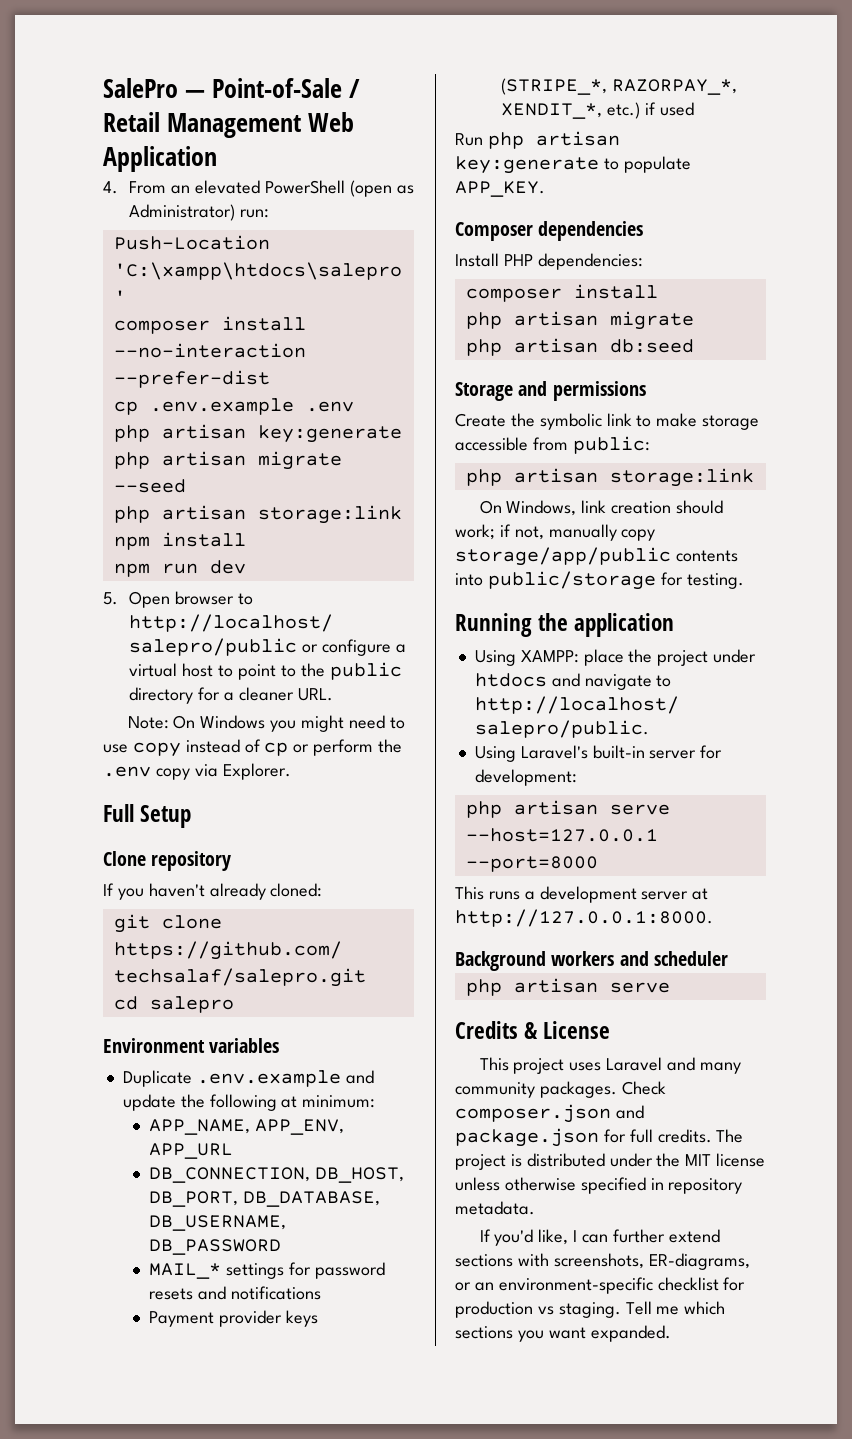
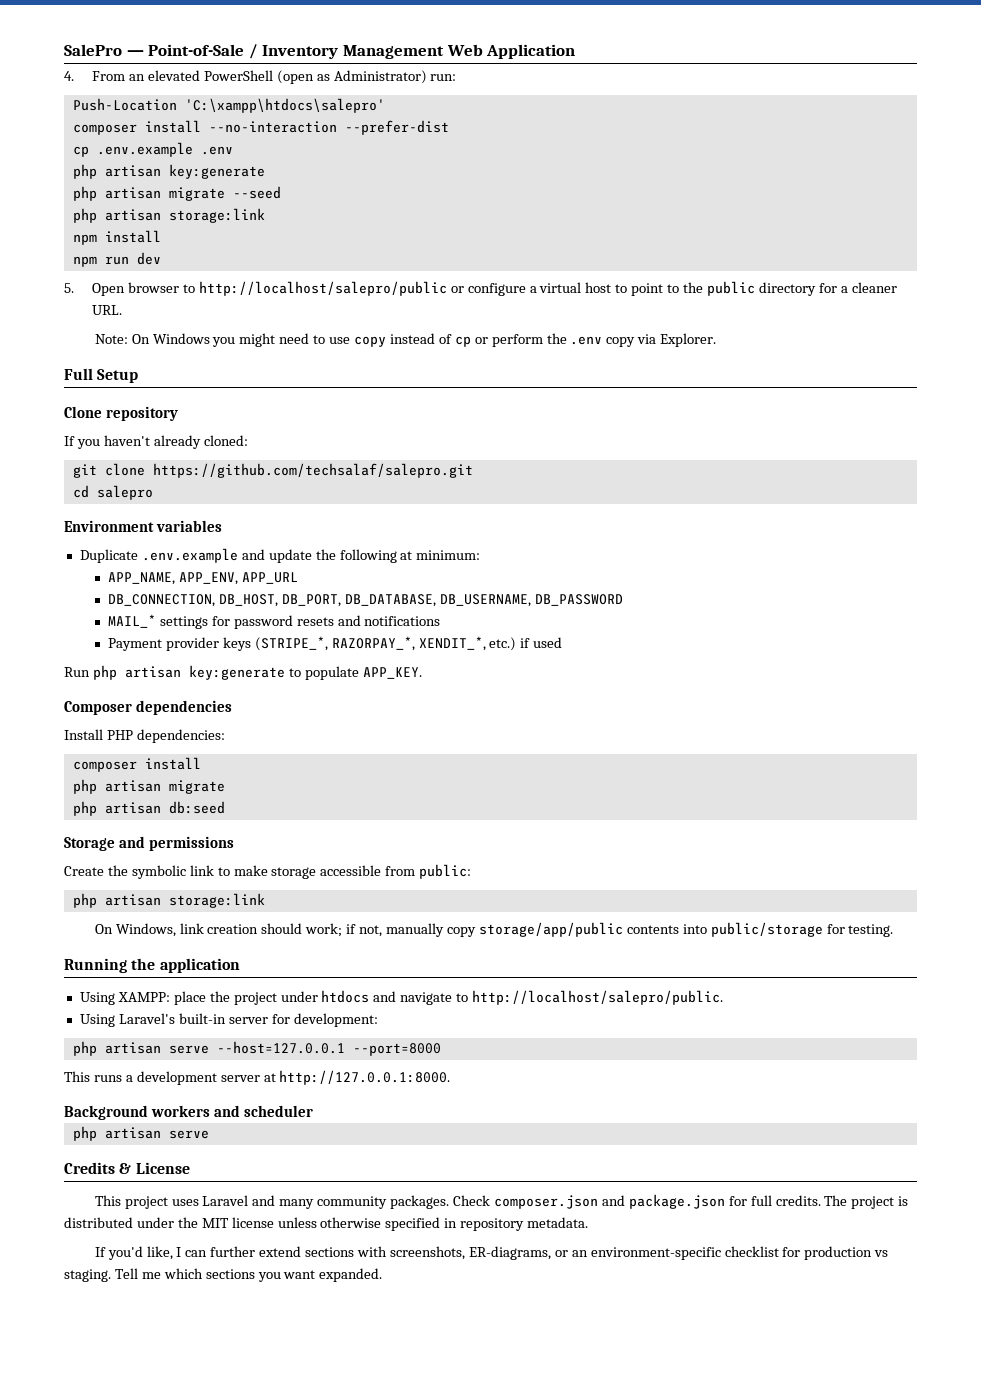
- SalePro — Point-of-Sale / Retail Management Web Application
+ SalePro — Point-of-Sale / Inventory Management Web Application

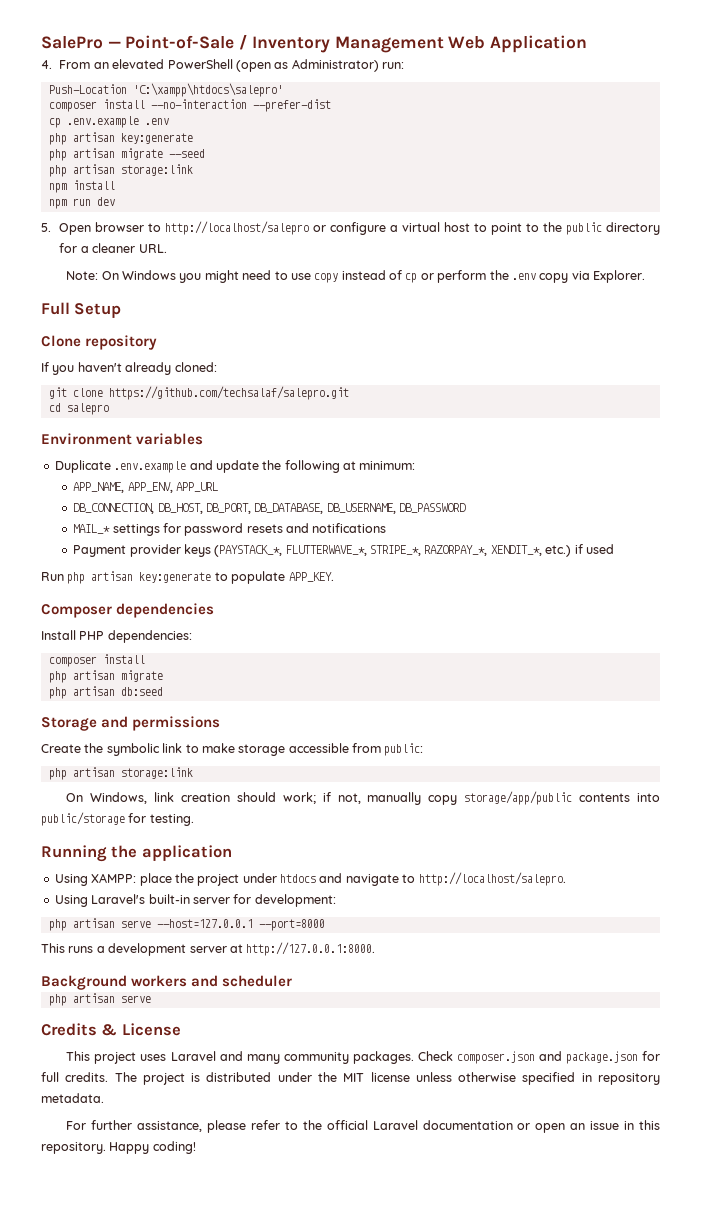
- 5. Open browser to http://localhost/salepro/public or configure a virtual host to point to the public directory for a cleaner URL.
+ 5. Open browser to http://localhost/salepro or configure a virtual host to point to the public directory for a cleaner URL.
- Payment provider keys (STRIPE_*, RAZORPAY_*, XENDIT_*, etc.) if used
+ Payment provider keys (PAYSTACK_*, FLUTTERWAVE_*, STRIPE_*, RAZORPAY_*, XENDIT_*, etc.) if used
- Using XAMPP: place the project under htdocs and navigate to http://localhost/salepro/public.
+ Using XAMPP: place the project under htdocs and navigate to http://localhost/salepro.
- If you'd like, I can further extend sections with screenshots, ER-diagrams, or an environment-specific checklist for production vs staging. Tell me which sections you want expanded.
+ For further assistance, please refer to the official Laravel documentation or open an issue in this repository. Happy coding!

